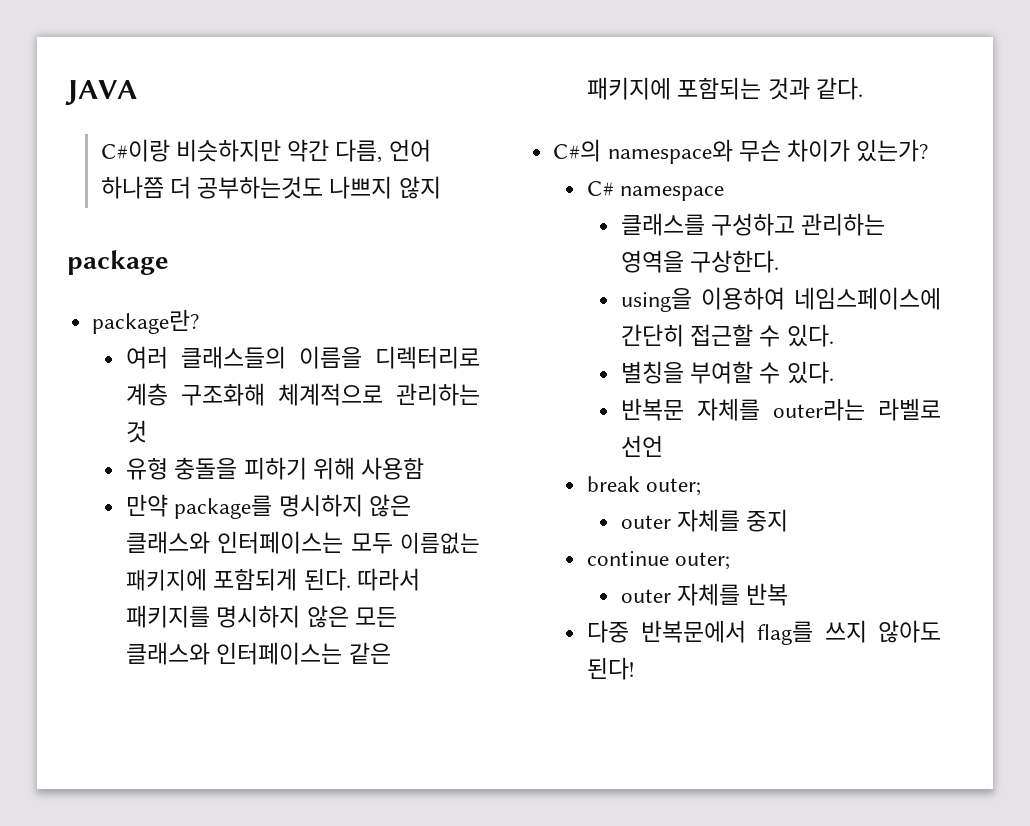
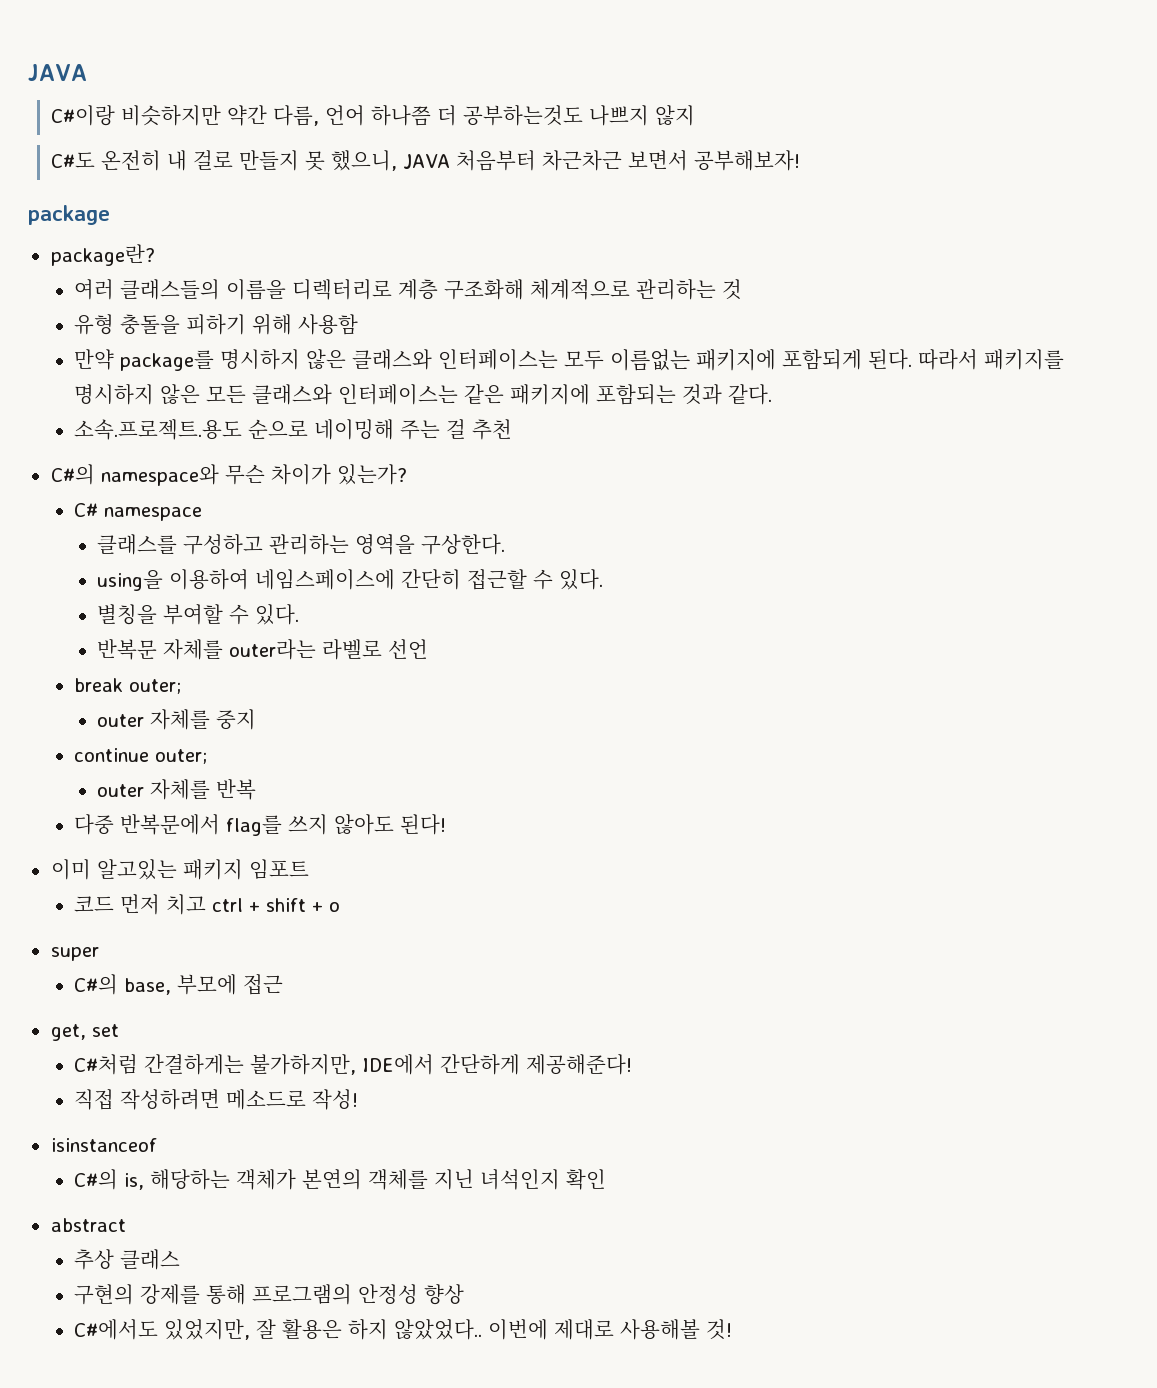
+ C#도 온전히 내 걸로 만들지 못 했으니, JAVA 처음부터 차근차근 보면서 공부해보자!
+ 소속.프로젝트.용도 순으로 네이밍해 주는 걸 추천
+ 이미 알고있는 패키지 임포트
+ 코드 먼저 치고 ctrl + shift + o
+ super
+ C#의 base, 부모에 접근
+ get, set
+ C#처럼 간결하게는 불가하지만, IDE에서 간단하게 제공해준다!
+ 직접 작성하려면 메소드로 작성!
+ isinstanceof
+ C#의 is, 해당하는 객체가 본연의 객체를 지닌 녀석인지 확인
+ abstract
+ 추상 클래스
+ 구현의 강제를 통해 프로그램의 안정성 향상
+ C#에서도 있었지만, 잘 활용은 하지 않았었다.. 이번에 제대로 사용해볼 것!

